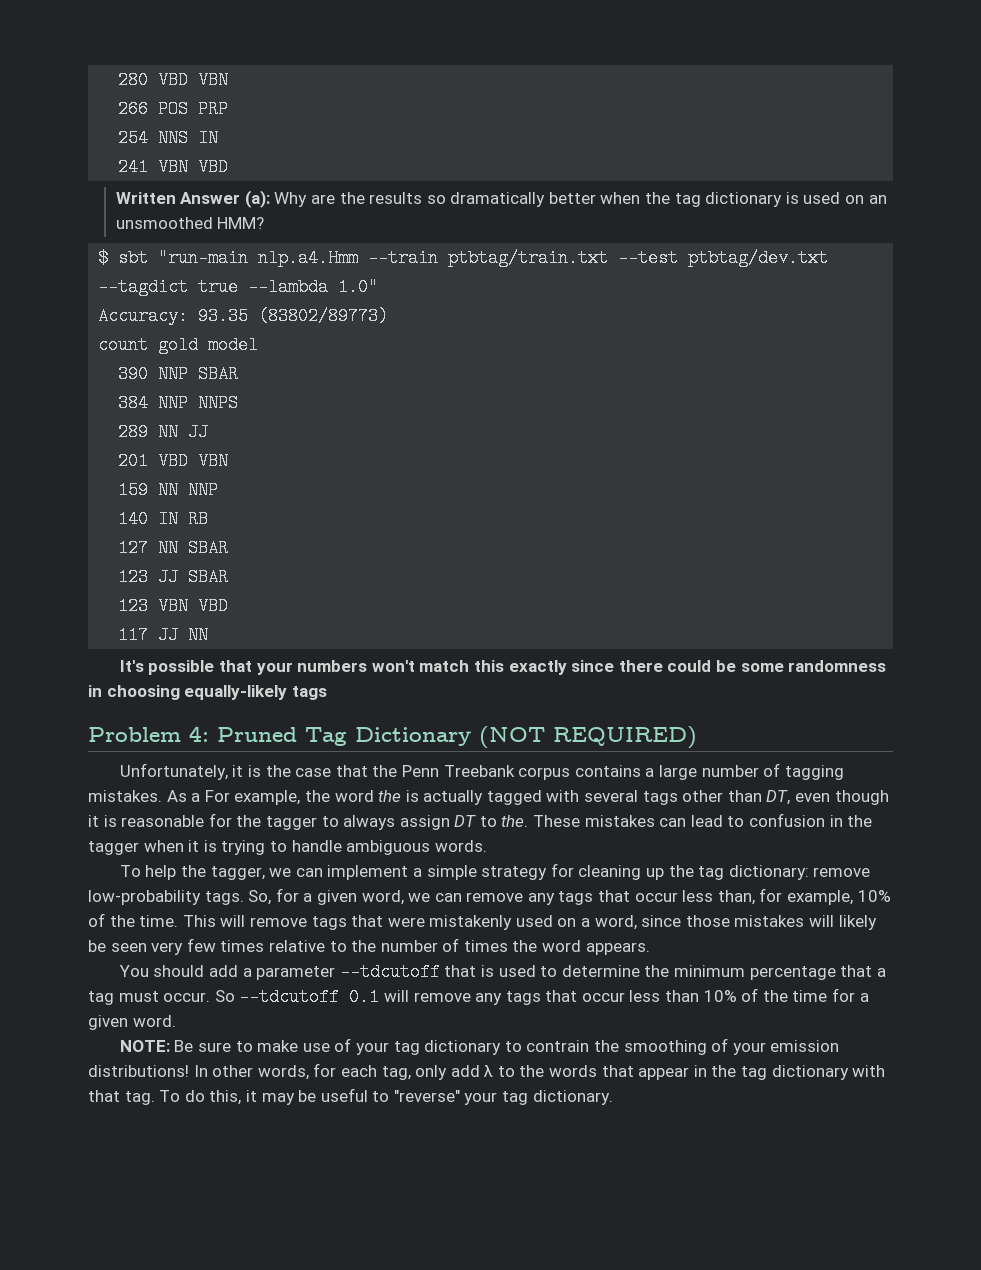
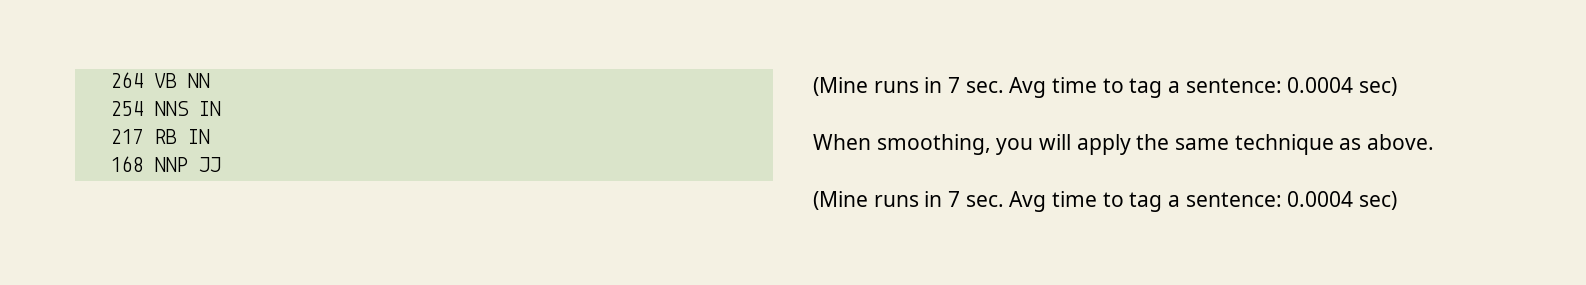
- 280 VBD VBN
- 266 POS PRP
+ 264 VB NN
  254 NNS IN
- 241 VBN VBD
- Written Answer (a): Why are the results so dramatically better when the tag dictionary is used on an unsmoothed HMM?
- $ sbt "run-main nlp.a4.Hmm --train ptbtag/train.txt --test ptbtag/dev.txt --tagdict true --lambda 1.0"
- Accuracy: 93.35 (83802/89773)
- count gold model
- 390 NNP SBAR
- 384 NNP NNPS
- 289 NN JJ
- 201 VBD VBN
- 159 NN NNP
- 140 IN RB
- 127 NN SBAR
- 123 JJ SBAR
- 123 VBN VBD
- 117 JJ NN
- It's possible that your numbers won't match this exactly since there could be some randomness in choosing equally-likely tags
- Problem 4: Pruned Tag Dictionary (NOT REQUIRED)
- Unfortunately, it is the case that the Penn Treebank corpus contains a large number of tagging mistakes. As a For example, the word the is actually tagged with several tags other than DT, even though it is reasonable for the tagger to always assign DT to the. These mistakes can lead to confusion in the tagger when it is trying to handle ambiguous words.
- To help the tagger, we can implement a simple strategy for cleaning up the tag dictionary: remove low-probability tags. So, for a given word, we can remove any tags that occur less than, for example, 10% of the time. This will remove tags that were mistakenly used on a word, since those mistakes will likely be seen very few times relative to the number of times the word appears.
- You should add a parameter --tdcutoff that is used to determine the minimum percentage that a tag must occur. So --tdcutoff 0.1 will remove any tags that occur less than 10% of the time for a given word.
- NOTE: Be sure to make use of your tag dictionary to contrain the smoothing of your emission distributions! In other words, for each tag, only add λ to the words that appear in the tag dictionary with that tag. To do this, it may be useful to "reverse" your tag dictionary.
+ 217 RB IN
+ 168 NNP JJ
+ (Mine runs in 7 sec. Avg time to tag a sentence: 0.0004 sec)
+ When smoothing, you will apply the same technique as above.
+ (Mine runs in 7 sec. Avg time to tag a sentence: 0.0004 sec)

